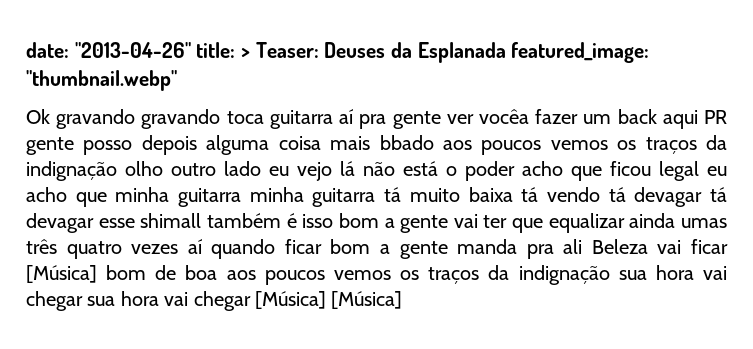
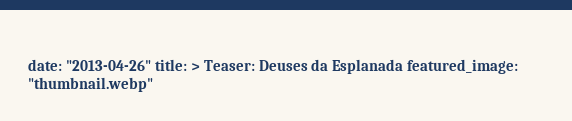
- Ok gravando gravando toca guitarra aí pra gente ver vocêa fazer um back aqui PR gente posso depois alguma coisa mais bbado aos poucos vemos os traços da indignação olho outro lado eu vejo lá não está o poder acho que ficou legal eu acho que minha guitarra minha guitarra tá muito baixa tá vendo tá devagar tá devagar esse shimall também é isso bom a gente vai ter que equalizar ainda umas três quatro vezes aí quando ficar bom a gente manda pra ali Beleza vai ficar [Música] bom de boa aos poucos vemos os traços da indignação sua hora vai chegar sua hora vai chegar [Música] [Música]

